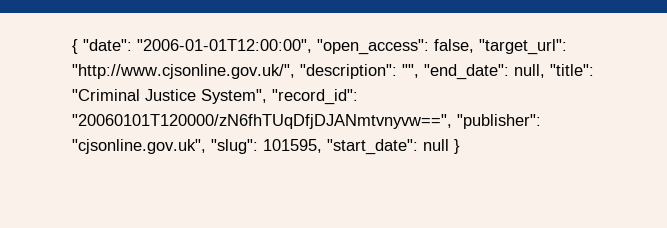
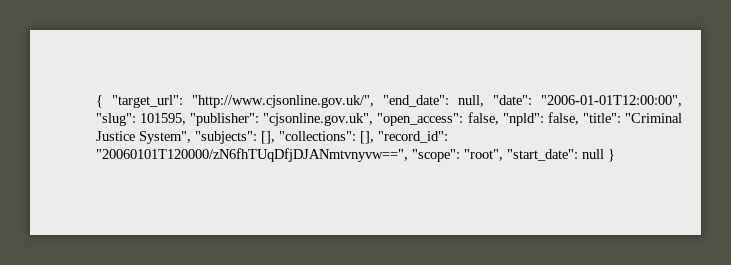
- { "date": "2006-01-01T12:00:00", "open_access": false, "target_url": "http://www.cjsonline.gov.uk/", "description": "", "end_date": null, "title": "Criminal Justice System", "record_id": "20060101T120000/zN6fhTUqDfjDJANmtvnyvw==", "publisher": "cjsonline.gov.uk", "slug": 101595, "start_date": null }
+ { "target_url": "http://www.cjsonline.gov.uk/", "end_date": null, "date": "2006-01-01T12:00:00", "slug": 101595, "publisher": "cjsonline.gov.uk", "open_access": false, "npld": false, "title": "Criminal Justice System", "subjects": [], "collections": [], "record_id": "20060101T120000/zN6fhTUqDfjDJANmtvnyvw==", "scope": "root", "start_date": null }

